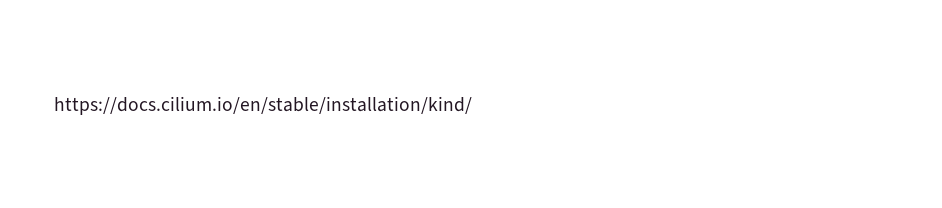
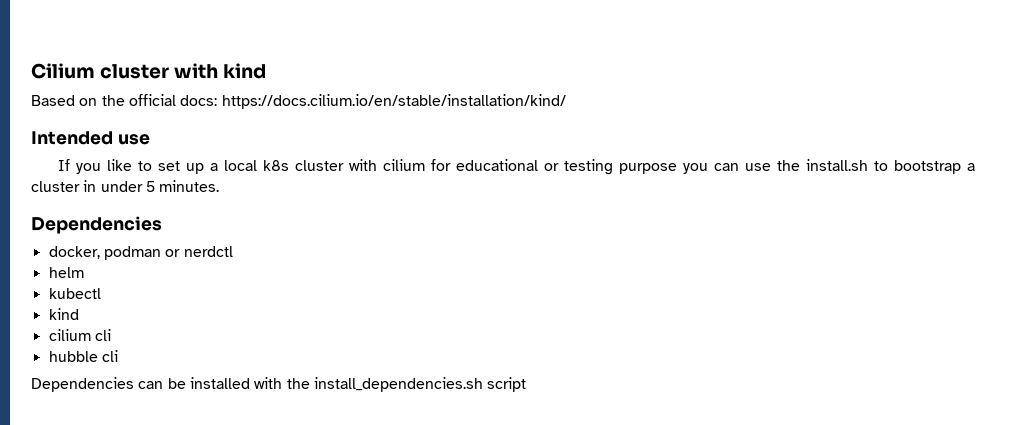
- https://docs.cilium.io/en/stable/installation/kind/
+ Cilium cluster with kind
+ Based on the official docs: https://docs.cilium.io/en/stable/installation/kind/
+ Intended use
+ If you like to set up a local k8s cluster with cilium for educational or testing purpose you can use the install.sh to bootstrap a cluster in under 5 minutes.
+ Dependencies
+ docker, podman or nerdctl
+ helm
+ kubectl
+ kind
+ cilium cli
+ hubble cli
+ Dependencies can be installed with the install_dependencies.sh script

